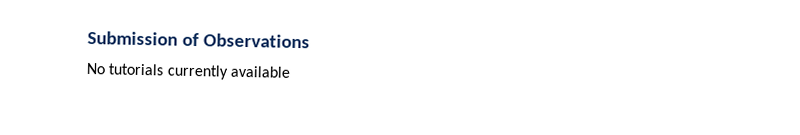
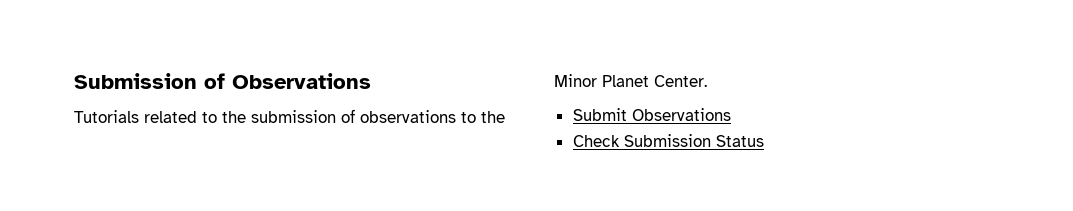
- No tutorials currently available
+ Tutorials related to the submission of observations to the Minor Planet Center.
+ Submit Observations
+ Check Submission Status

